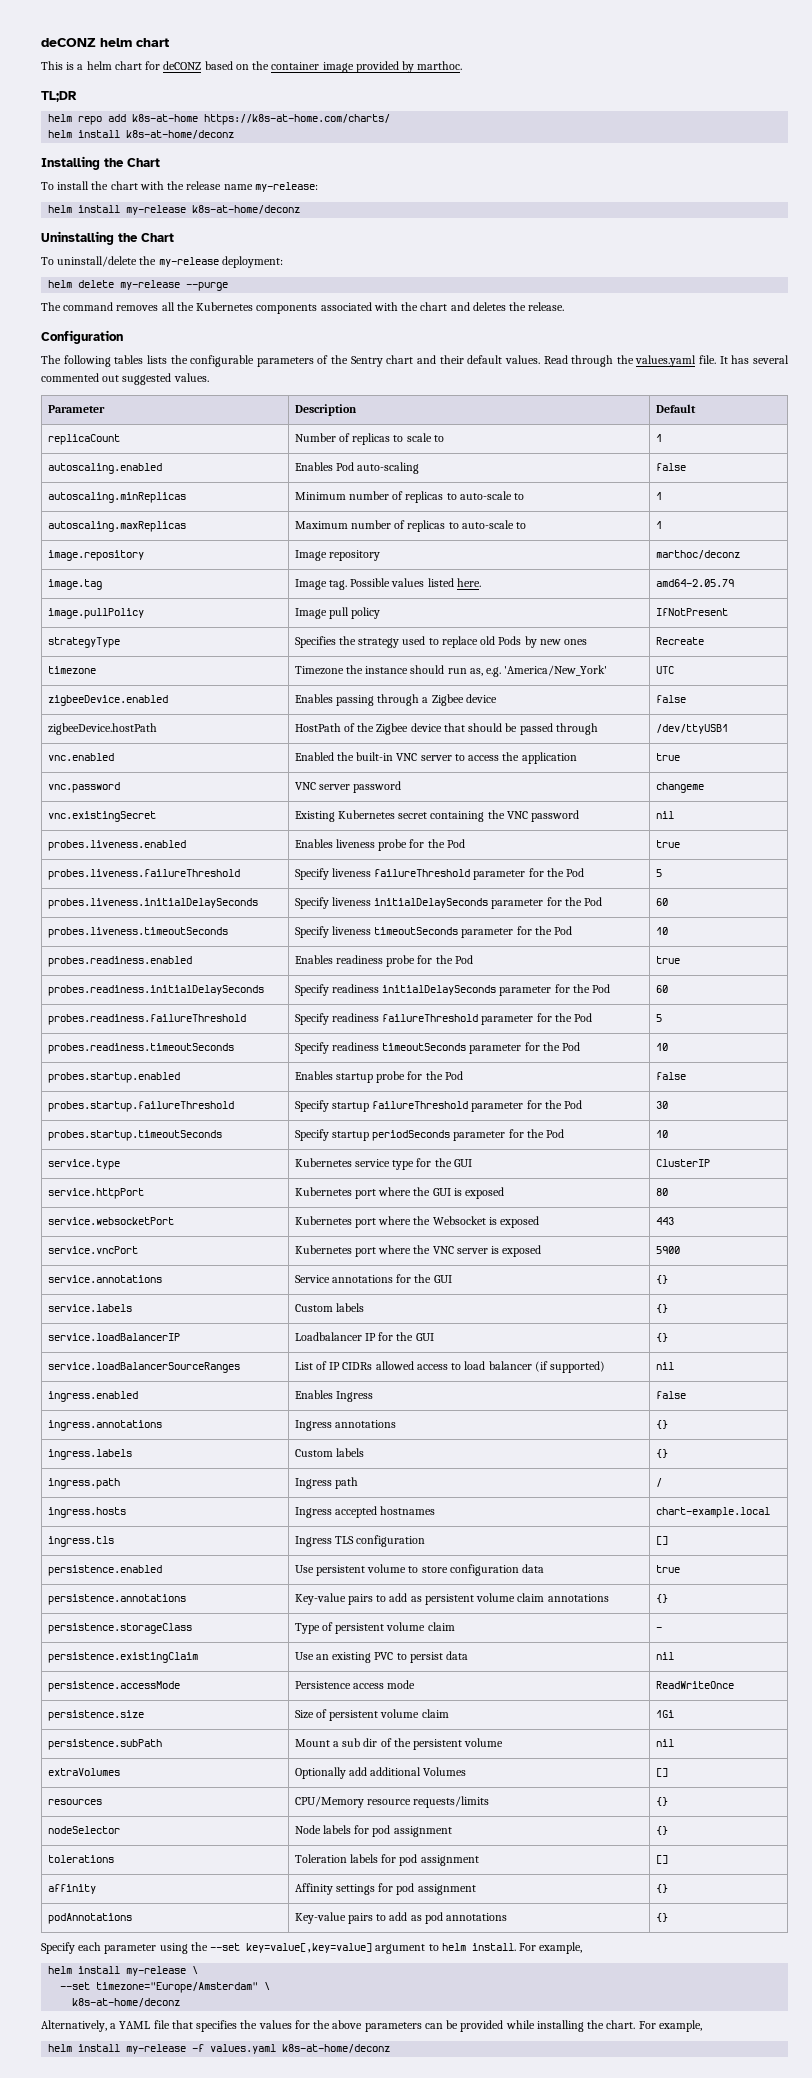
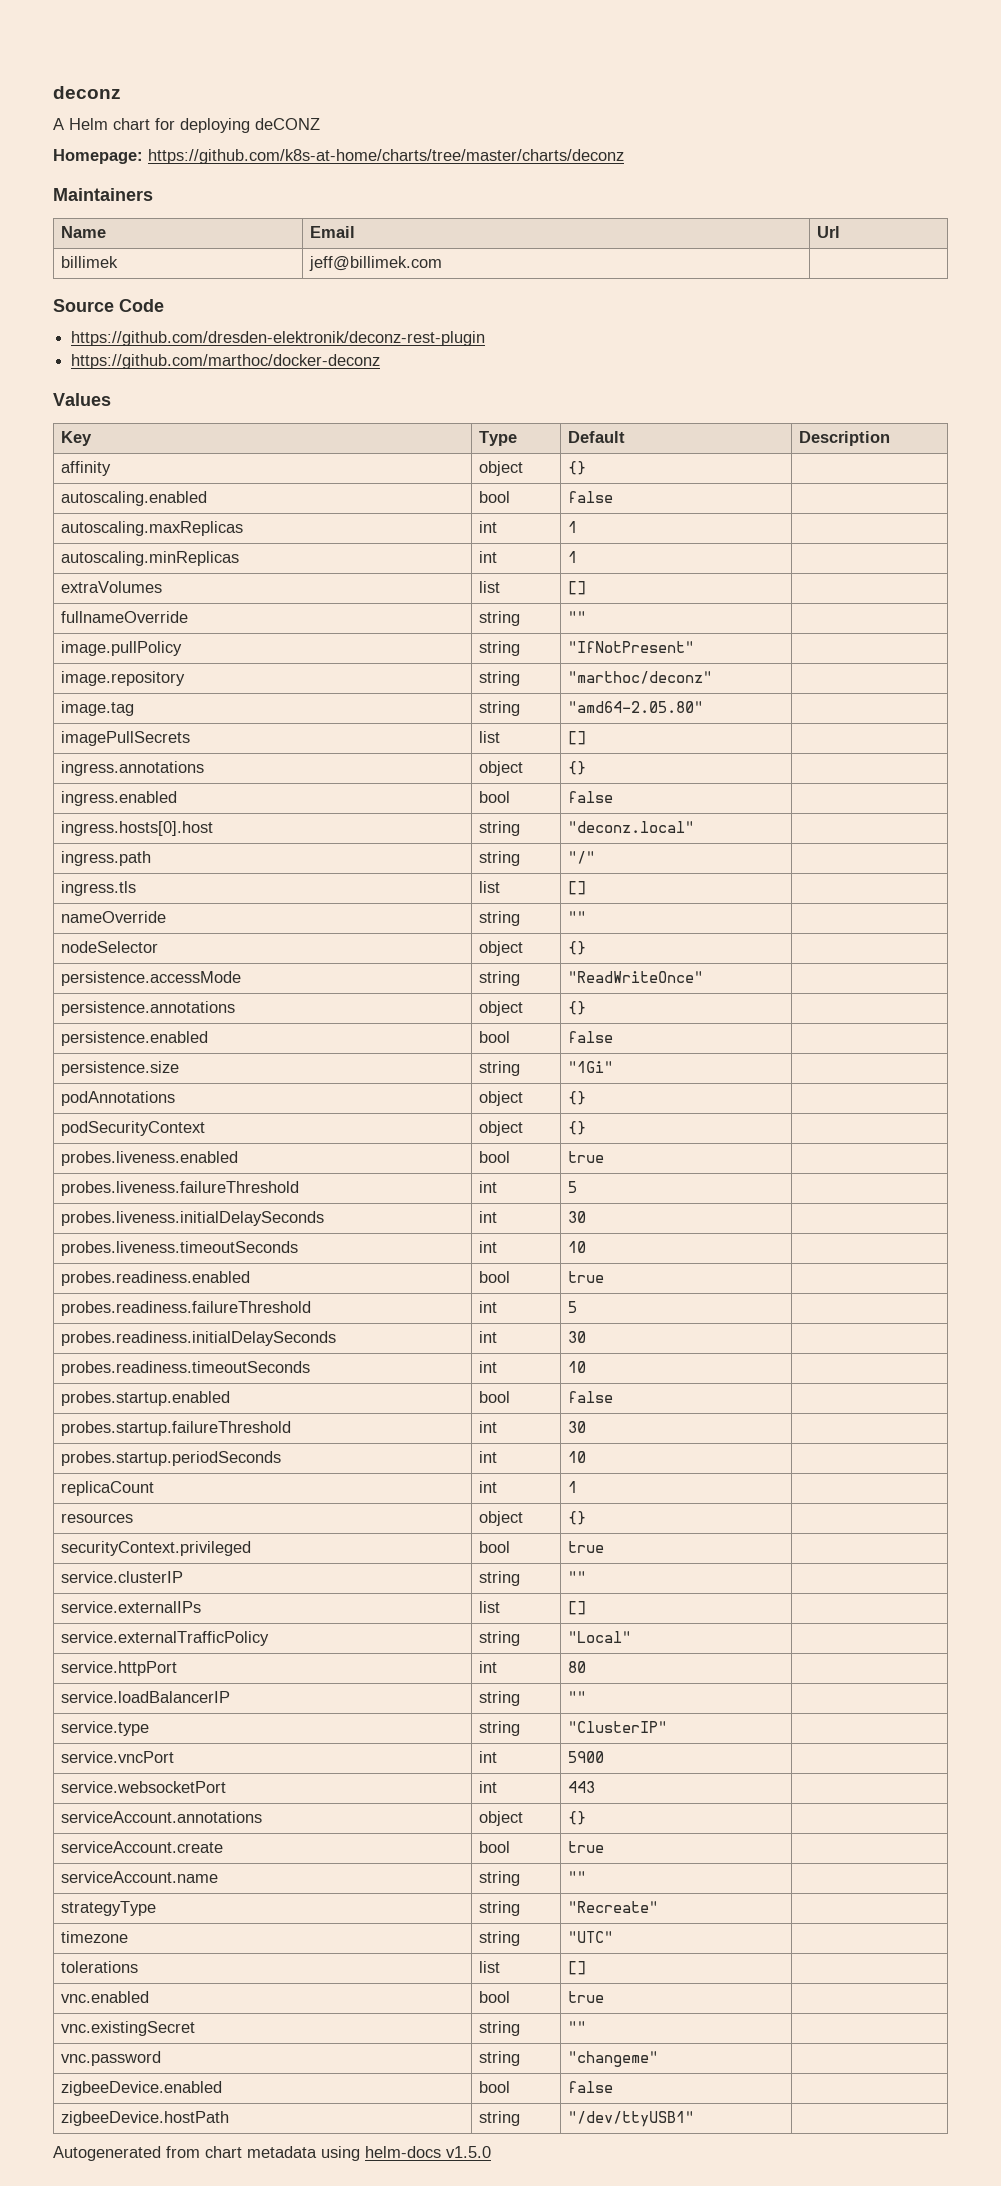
- deCONZ helm chart
- This is a helm chart for deCONZ based on the container image provided by marthoc.
- TL;DR
- helm repo add k8s-at-home https://k8s-at-home.com/charts/
- helm install k8s-at-home/deconz
- Installing the Chart
- To install the chart with the release name my-release:
- helm install my-release k8s-at-home/deconz
- Uninstalling the Chart
- To uninstall/delete the my-release deployment:
- helm delete my-release --purge
- The command removes all the Kubernetes components associated with the chart and deletes the release.
- Configuration
- The following tables lists the configurable parameters of the Sentry chart and their default values. Read through the values.yaml file. It has several commented out suggested values.
- Parameter | Description | Default
- replicaCount | Number of replicas to scale to | 1
- autoscaling.enabled | Enables Pod auto-scaling | false
- autoscaling.minReplicas | Minimum number of replicas to auto-scale to | 1
- autoscaling.maxReplicas | Maximum number of replicas to auto-scale to | 1
- image.repository | Image repository | marthoc/deconz
- image.tag | Image tag. Possible values listed here. | amd64-2.05.79
- image.pullPolicy | Image pull policy | IfNotPresent
- strategyType | Specifies the strategy used to replace old Pods by new ones | Recreate
- timezone | Timezone the instance should run as, e.g. 'America/New_York' | UTC
- zigbeeDevice.enabled | Enables passing through a Zigbee device | false
+ deconz
+ A Helm chart for deploying deCONZ
+ Homepage: https://github.com/k8s-at-home/charts/tree/master/charts/deconz
+ Maintainers
+ Name | Email | Url
+ billimek | jeff@billimek.com |
+ Source Code
+ https://github.com/dresden-elektronik/deconz-rest-plugin
+ https://github.com/marthoc/docker-deconz
+ Values
+ Key | Type | Default | Description
+ affinity | object | {} |
+ autoscaling.enabled | bool | false |
+ autoscaling.maxReplicas | int | 1 |
+ autoscaling.minReplicas | int | 1 |
+ extraVolumes | list | [] |
+ fullnameOverride | string | "" |
+ image.pullPolicy | string | "IfNotPresent" |
+ image.repository | string | "marthoc/deconz" |
+ image.tag | string | "amd64-2.05.80" |
+ imagePullSecrets | list | [] |
+ ingress.annotations | object | {} |
+ ingress.enabled | bool | false |
+ ingress.hosts[0].host | string | "deconz.local" |
+ ingress.path | string | "/" |
+ ingress.tls | list | [] |
+ nameOverride | string | "" |
+ nodeSelector | object | {} |
+ persistence.accessMode | string | "ReadWriteOnce" |
+ persistence.annotations | object | {} |
+ persistence.enabled | bool | false |
+ persistence.size | string | "1Gi" |
+ podAnnotations | object | {} |
+ podSecurityContext | object | {} |
+ probes.liveness.enabled | bool | true |
+ probes.liveness.failureThreshold | int | 5 |
+ probes.liveness.initialDelaySeconds | int | 30 |
+ probes.liveness.timeoutSeconds | int | 10 |
+ probes.readiness.enabled | bool | true |
+ probes.readiness.failureThreshold | int | 5 |
+ probes.readiness.initialDelaySeconds | int | 30 |
+ probes.readiness.timeoutSeconds | int | 10 |
+ probes.startup.enabled | bool | false |
+ probes.startup.failureThreshold | int | 30 |
+ probes.startup.periodSeconds | int | 10 |
+ replicaCount | int | 1 |
+ resources | object | {} |
+ securityContext.privileged | bool | true |
+ service.clusterIP | string | "" |
+ service.externalIPs | list | [] |
+ service.externalTrafficPolicy | string | "Local" |
+ service.httpPort | int | 80 |
+ service.loadBalancerIP | string | "" |
+ service.type | string | "ClusterIP" |
+ service.vncPort | int | 5900 |
+ service.websocketPort | int | 443 |
+ serviceAccount.annotations | object | {} |
+ serviceAccount.create | bool | true |
+ serviceAccount.name | string | "" |
+ strategyType | string | "Recreate" |
+ timezone | string | "UTC" |
+ tolerations | list | [] |
+ vnc.enabled | bool | true |
+ vnc.existingSecret | string | "" |
+ vnc.password | string | "changeme" |
+ zigbeeDevice.enabled | bool | false |
- zigbeeDevice.hostPath | HostPath of the Zigbee device that should be passed through | /dev/ttyUSB1
- vnc.enabled | Enabled the built-in VNC server to access the application | true
- vnc.password | VNC server password | changeme
- vnc.existingSecret | Existing Kubernetes secret containing the VNC password | nil
- probes.liveness.enabled | Enables liveness probe for the Pod | true
- probes.liveness.failureThreshold | Specify liveness failureThreshold parameter for the Pod | 5
- probes.liveness.initialDelaySeconds | Specify liveness initialDelaySeconds parameter for the Pod | 60
- probes.liveness.timeoutSeconds | Specify liveness timeoutSeconds parameter for the Pod | 10
- probes.readiness.enabled | Enables readiness probe for the Pod | true
- probes.readiness.initialDelaySeconds | Specify readiness initialDelaySeconds parameter for the Pod | 60
- probes.readiness.failureThreshold | Specify readiness failureThreshold parameter for the Pod | 5
- probes.readiness.timeoutSeconds | Specify readiness timeoutSeconds parameter for the Pod | 10
- probes.startup.enabled | Enables startup probe for the Pod | false
- probes.startup.failureThreshold | Specify startup failureThreshold parameter for the Pod | 30
- probes.startup.timeoutSeconds | Specify startup periodSeconds parameter for the Pod | 10
- service.type | Kubernetes service type for the GUI | ClusterIP
- service.httpPort | Kubernetes port where the GUI is exposed | 80
- service.websocketPort | Kubernetes port where the Websocket is exposed | 443
- service.vncPort | Kubernetes port where the VNC server is exposed | 5900
- service.annotations | Service annotations for the GUI | {}
- service.labels | Custom labels | {}
- service.loadBalancerIP | Loadbalancer IP for the GUI | {}
- service.loadBalancerSourceRanges | List of IP CIDRs allowed access to load balancer (if supported) | nil
- ingress.enabled | Enables Ingress | false
- ingress.annotations | Ingress annotations | {}
- ingress.labels | Custom labels | {}
- ingress.path | Ingress path | /
- ingress.hosts | Ingress accepted hostnames | chart-example.local
- ingress.tls | Ingress TLS configuration | []
- persistence.enabled | Use persistent volume to store configuration data | true
- persistence.annotations | Key-value pairs to add as persistent volume claim annotations | {}
- persistence.storageClass | Type of persistent volume claim | -
- persistence.existingClaim | Use an existing PVC to persist data | nil
- persistence.accessMode | Persistence access mode | ReadWriteOnce
- persistence.size | Size of persistent volume claim | 1Gi
- persistence.subPath | Mount a sub dir of the persistent volume | nil
- extraVolumes | Optionally add additional Volumes | []
- resources | CPU/Memory resource requests/limits | {}
- nodeSelector | Node labels for pod assignment | {}
- tolerations | Toleration labels for pod assignment | []
- affinity | Affinity settings for pod assignment | {}
- podAnnotations | Key-value pairs to add as pod annotations | {}
- Specify each parameter using the --set key=value[,key=value] argument to helm install. For example,
- helm install my-release \
- --set timezone="Europe/Amsterdam" \
- k8s-at-home/deconz
- Alternatively, a YAML file that specifies the values for the above parameters can be provided while installing the chart. For example,
- helm install my-release -f values.yaml k8s-at-home/deconz
+ zigbeeDevice.hostPath | string | "/dev/ttyUSB1" |
+ Autogenerated from chart metadata using helm-docs v1.5.0

